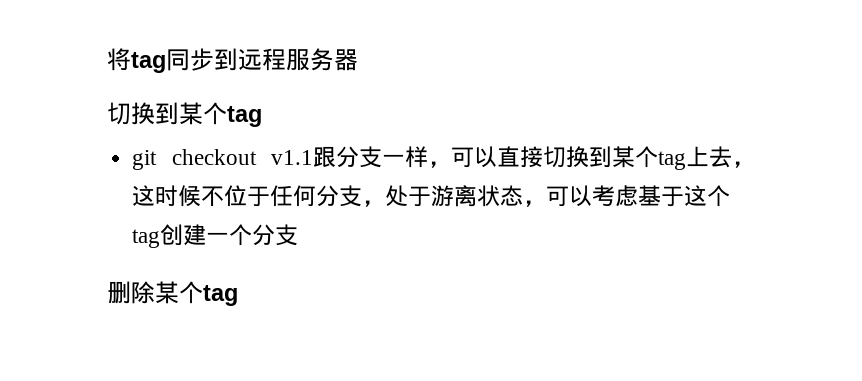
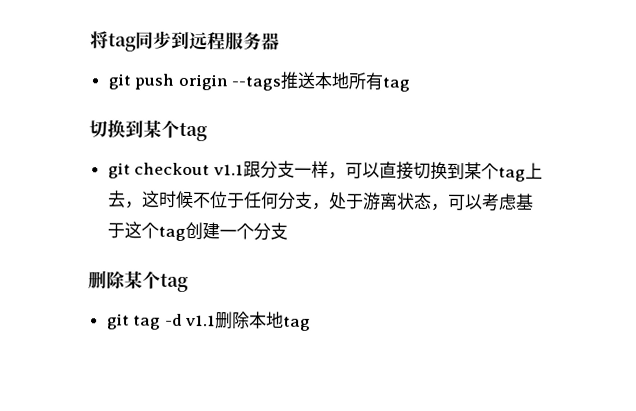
+ git push origin --tags推送本地所有tag
+ git tag -d v1.1删除本地tag

